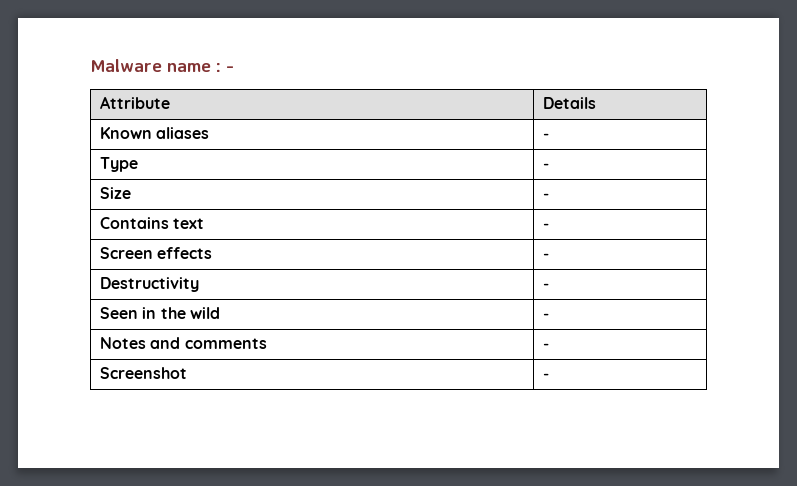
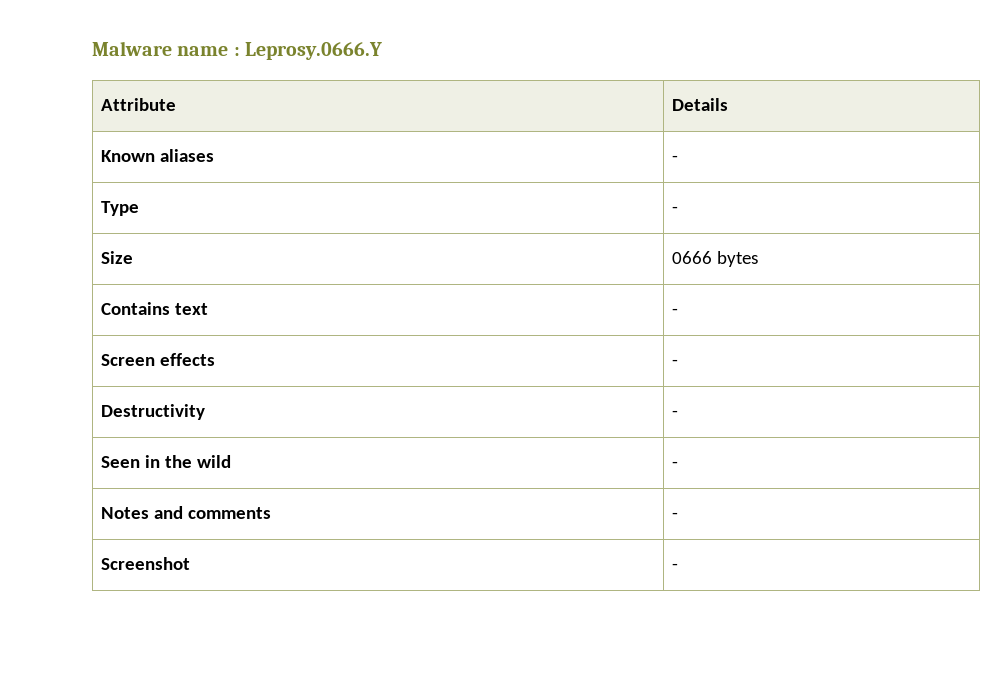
- Malware name : -
+ Malware name : Leprosy.0666.Y
- Size | -
+ Size | 0666 bytes

